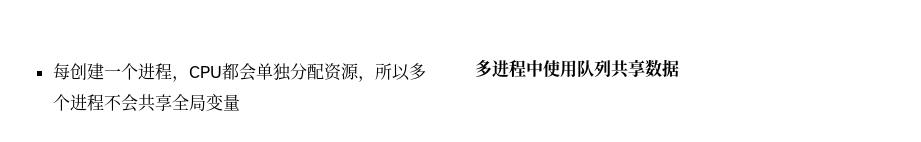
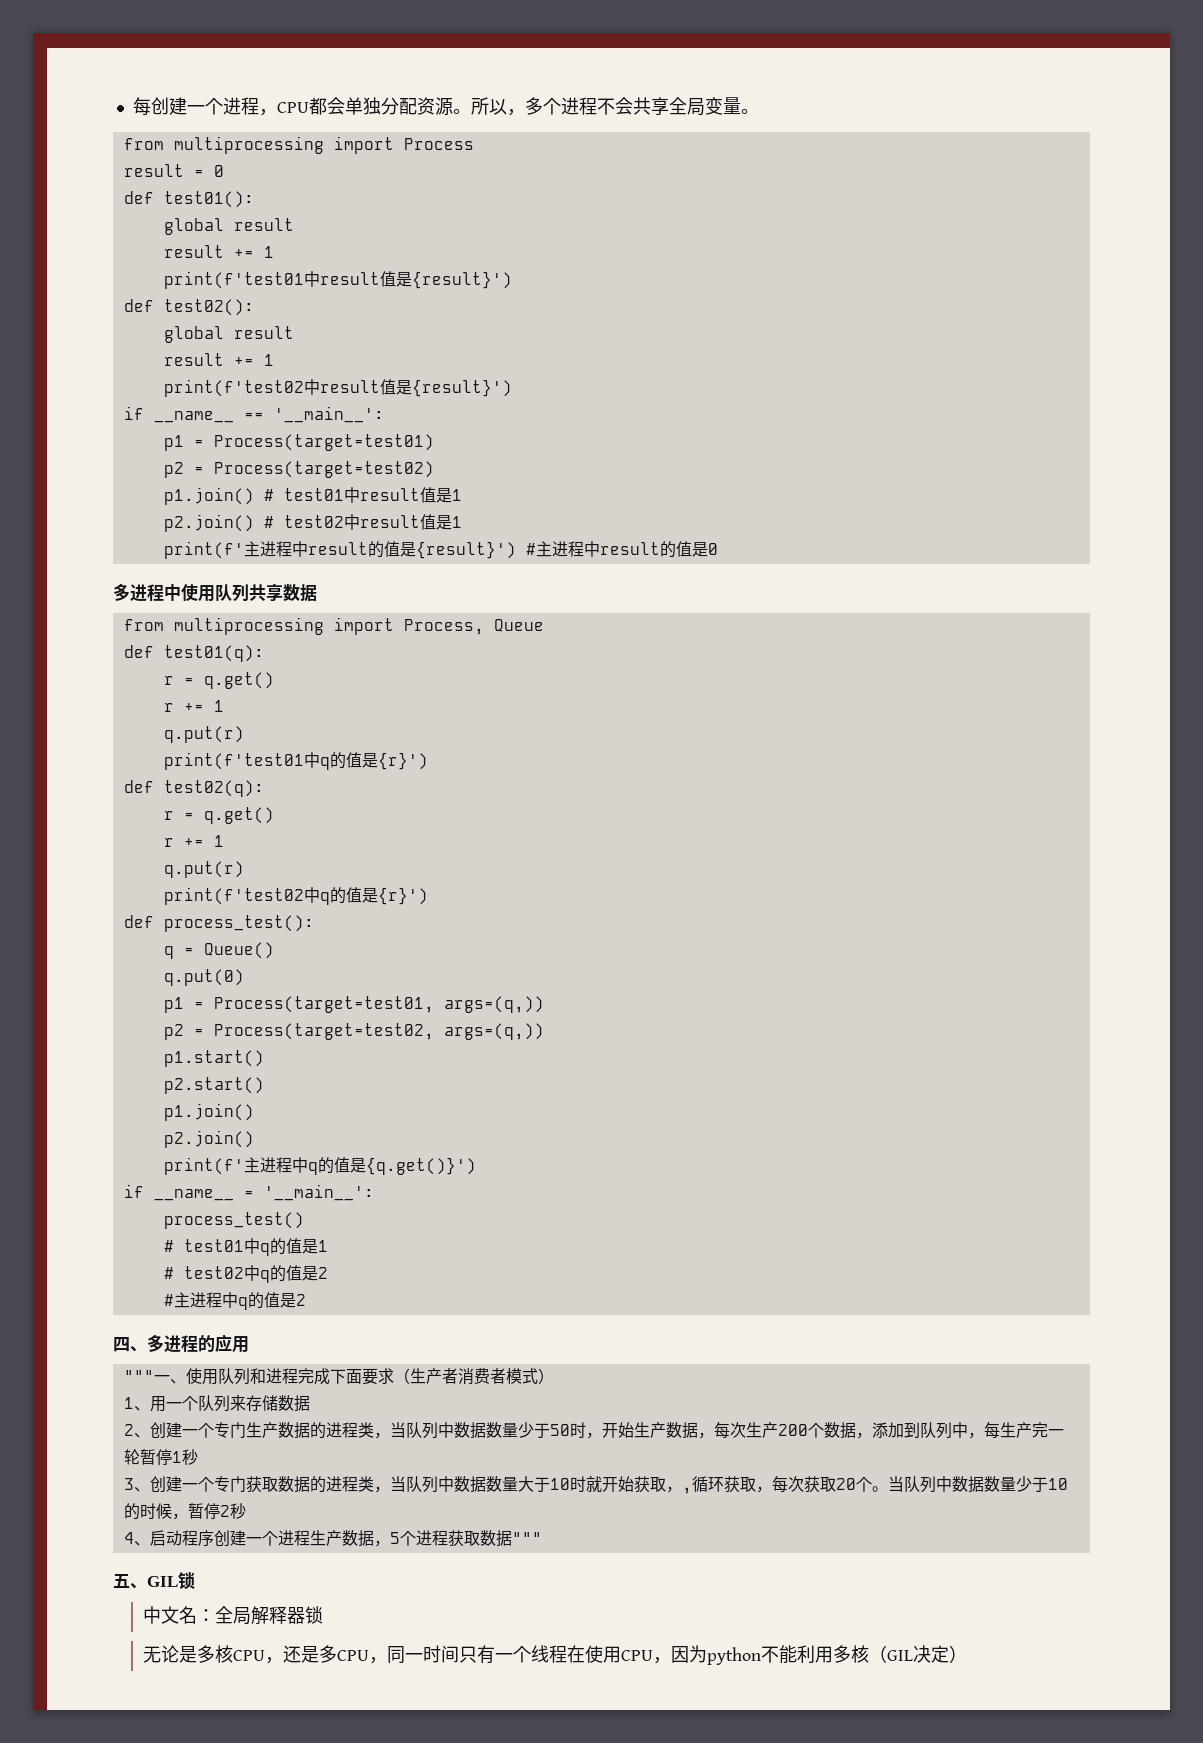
- 每创建一个进程，CPU都会单独分配资源，所以多个进程不会共享全局变量
+ 每创建一个进程，CPU都会单独分配资源。所以，多个进程不会共享全局变量。
+ from multiprocessing import Process
+ result = 0
+ def test01():
+ global result
+ result += 1
+ print(f'test01中result值是{result}')
+ def test02():
+ global result
+ result += 1
+ print(f'test02中result值是{result}')
+ if __name__ == '__main__':
+ p1 = Process(target=test01)
+ p2 = Process(target=test02)
+ p1.join() # test01中result值是1
+ p2.join() # test02中result值是1
+ print(f'主进程中result的值是{result}') #主进程中result的值是0
+ from multiprocessing import Process, Queue
+ def test01(q):
+ r = q.get()
+ r += 1
+ q.put(r)
+ print(f'test01中q的值是{r}')
+ def test02(q):
+ r = q.get()
+ r += 1
+ q.put(r)
+ print(f'test02中q的值是{r}')
+ def process_test():
+ q = Queue()
+ q.put(0)
+ p1 = Process(target=test01, args=(q,))
+ p2 = Process(target=test02, args=(q,))
+ p1.start()
+ p2.start()
+ p1.join()
+ p2.join()
+ print(f'主进程中q的值是{q.get()}')
+ if __name__ = '__main__':
+ process_test()
+ # test01中q的值是1
+ # test02中q的值是2
+ #主进程中q的值是2
+ 四、多进程的应用
+ """一、使用队列和进程完成下面要求（生产者消费者模式）
+ 1、用一个队列来存储数据
+ 2、创建一个专门生产数据的进程类，当队列中数据数量少于50时，开始生产数据，每次生产200个数据，添加到队列中，每生产完一轮暂停1秒
+ 3、创建一个专门获取数据的进程类，当队列中数据数量大于10时就开始获取，,循环获取，每次获取20个。当队列中数据数量少于10的时候，暂停2秒
+ 4、启动程序创建一个进程生产数据，5个进程获取数据"""
+ 五、GIL锁
+ 中文名：全局解释器锁
+ 无论是多核CPU，还是多CPU，同一时间只有一个线程在使用CPU，因为python不能利用多核（GIL决定）

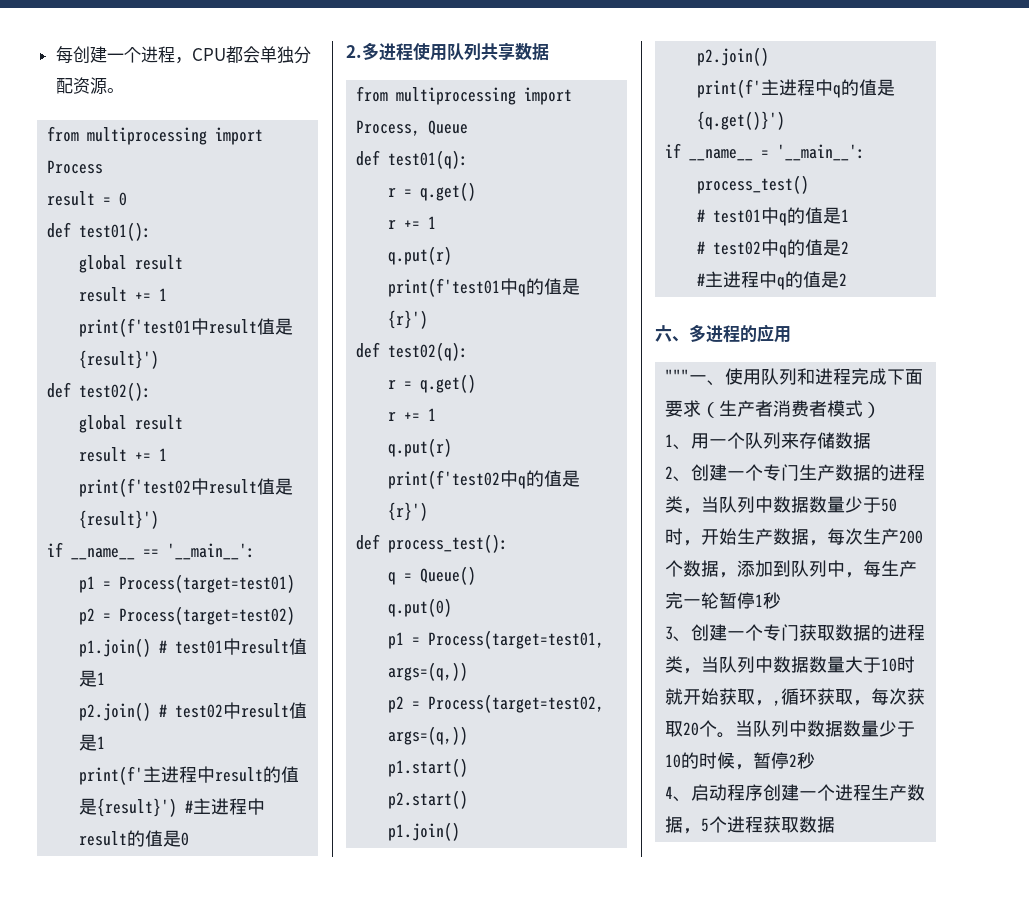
- 所以，多个进程不会共享全局变量。
- 多进程中使用队列共享数据
+ 2.多进程使用队列共享数据
- 四、多进程的应用
+ 六、多进程的应用
- 4、启动程序创建一个进程生产数据，5个进程获取数据"""
- 五、GIL锁
- 中文名：全局解释器锁
- 无论是多核CPU，还是多CPU，同一时间只有一个线程在使用CPU，因为python不能利用多核（GIL决定）
+ 4、启动程序创建一个进程生产数据，5个进程获取数据

